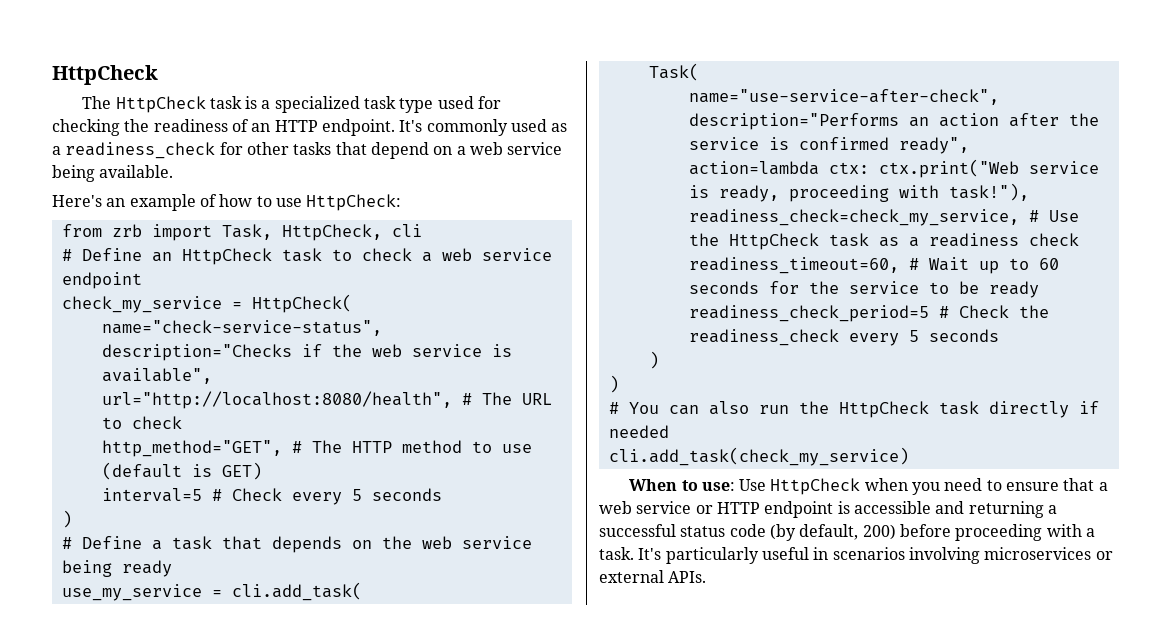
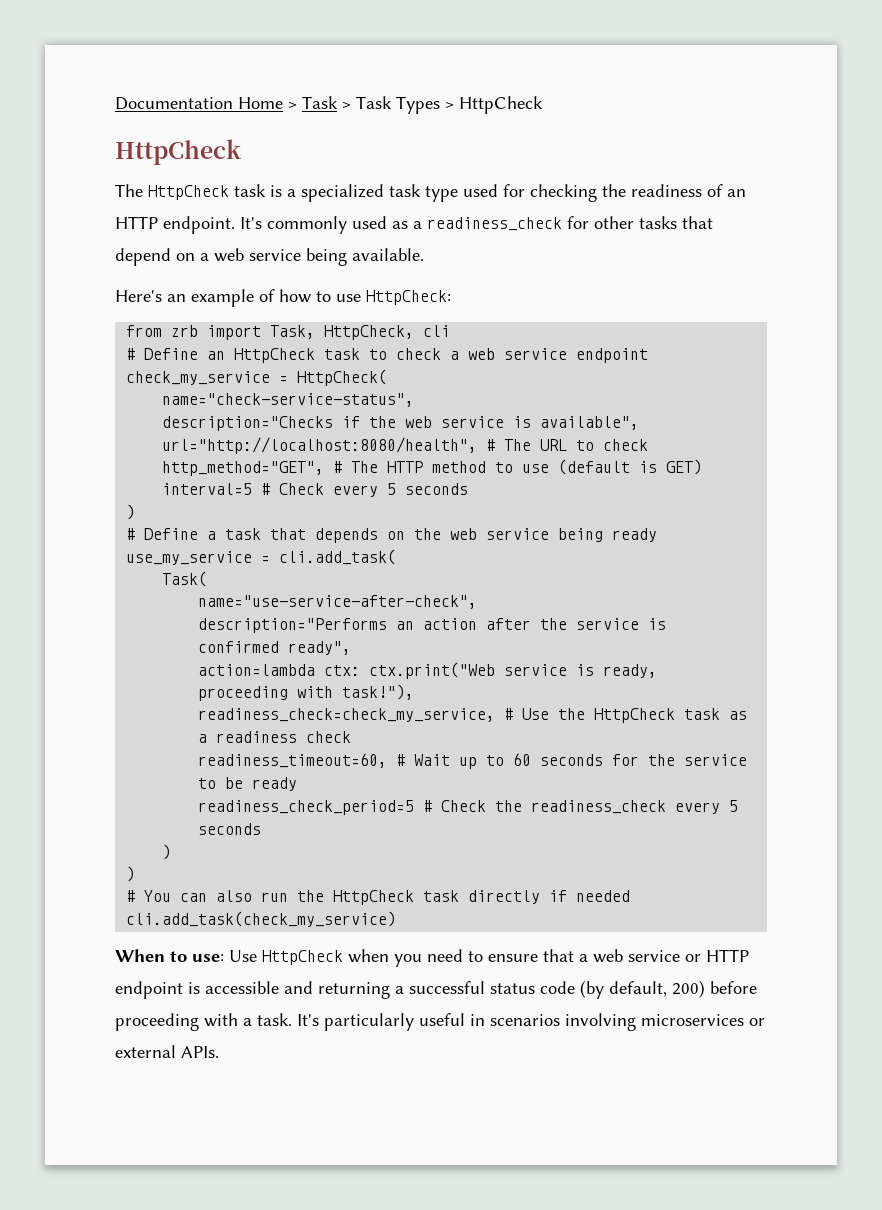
+ Documentation Home > Task > Task Types > HttpCheck

